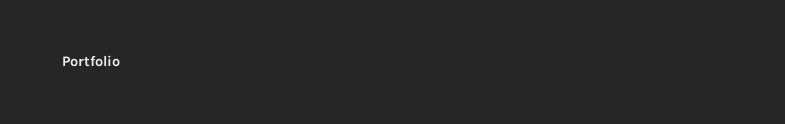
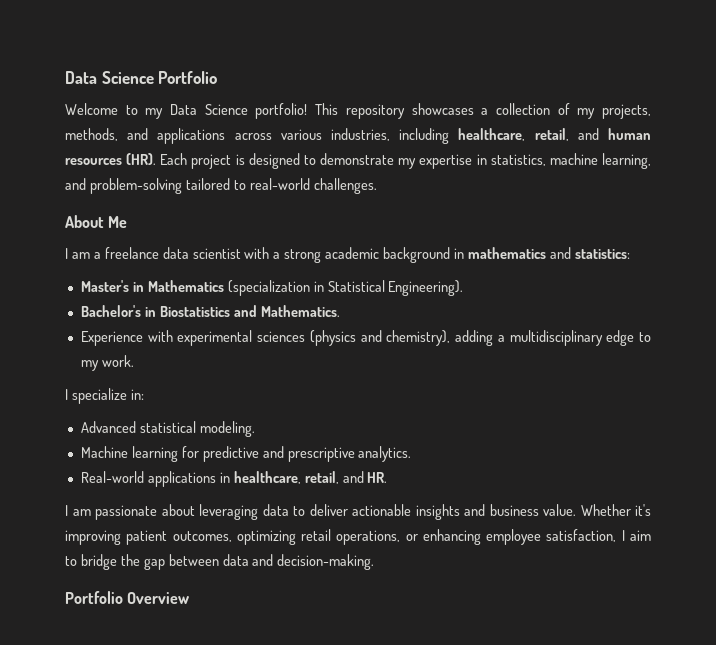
- Portfolio
+ Data Science Portfolio
+ Welcome to my Data Science portfolio! This repository showcases a collection of my projects, methods, and applications across various industries, including healthcare, retail, and human resources (HR). Each project is designed to demonstrate my expertise in statistics, machine learning, and problem-solving tailored to real-world challenges.
+ About Me
+ I am a freelance data scientist with a strong academic background in mathematics and statistics:
+ Master's in Mathematics (specialization in Statistical Engineering).
+ Bachelor's in Biostatistics and Mathematics.
+ Experience with experimental sciences (physics and chemistry), adding a multidisciplinary edge to my work.
+ I specialize in:
+ Advanced statistical modeling.
+ Machine learning for predictive and prescriptive analytics.
+ Real-world applications in healthcare, retail, and HR.
+ I am passionate about leveraging data to deliver actionable insights and business value. Whether it's improving patient outcomes, optimizing retail operations, or enhancing employee satisfaction, I aim to bridge the gap between data and decision-making.
+ Portfolio Overview

